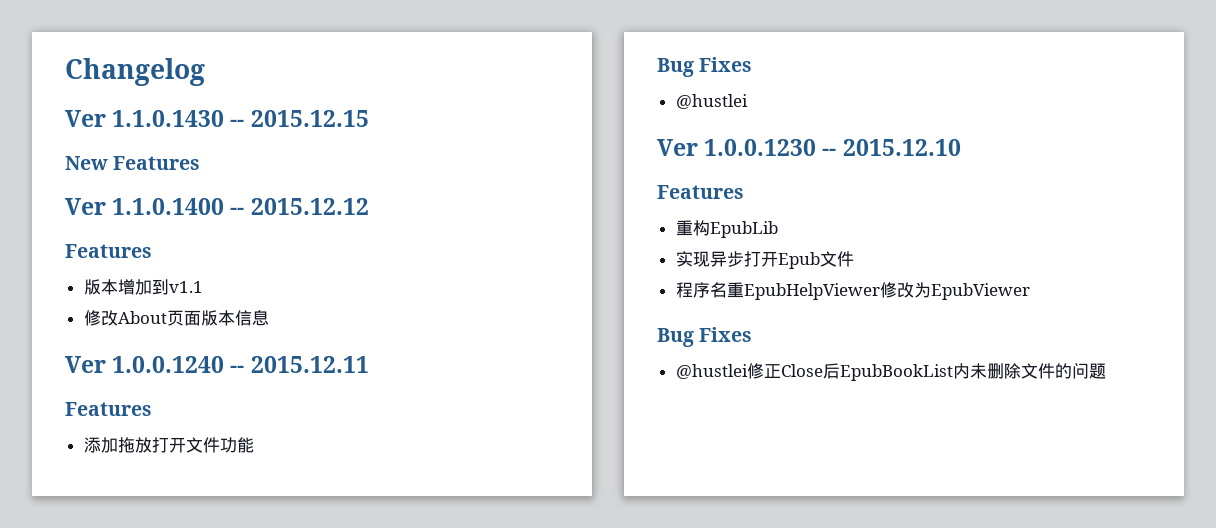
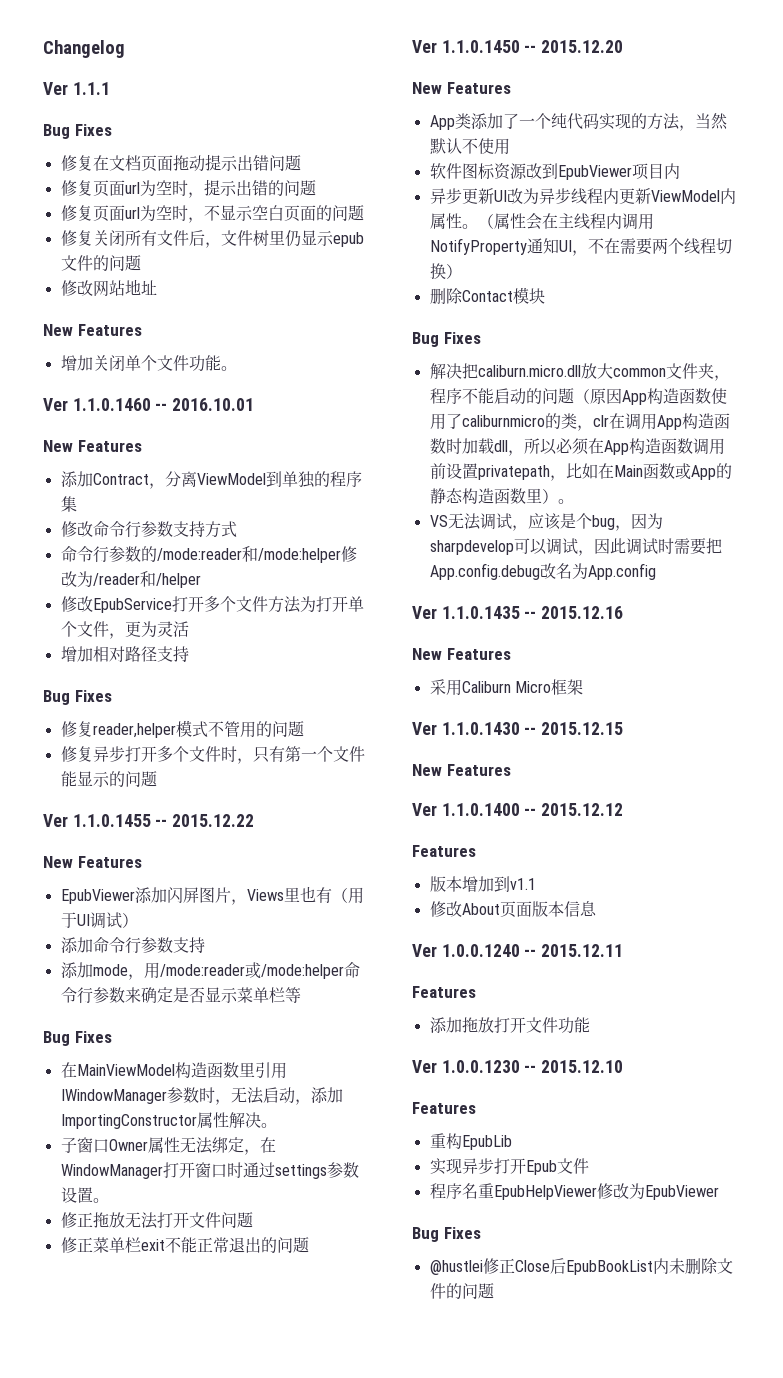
+ Ver 1.1.1
+ Bug Fixes
+ 修复在文档页面拖动提示出错问题
+ 修复页面url为空时，提示出错的问题
+ 修复页面url为空时，不显示空白页面的问题
+ 修复关闭所有文件后，文件树里仍显示epub文件的问题
+ 修改网站地址
+ New Features
+ 增加关闭单个文件功能。
+ Ver 1.1.0.1460 -- 2016.10.01
+ New Features
+ 添加Contract，分离ViewModel到单独的程序集
+ 修改命令行参数支持方式
+ 命令行参数的/mode:reader和/mode:helper修改为/reader和/helper
+ 修改EpubService打开多个文件方法为打开单个文件，更为灵活
+ 增加相对路径支持
+ Bug Fixes
+ 修复reader,helper模式不管用的问题
+ 修复异步打开多个文件时，只有第一个文件能显示的问题
+ Ver 1.1.0.1455 -- 2015.12.22
+ New Features
+ EpubViewer添加闪屏图片，Views里也有（用于UI调试）
+ 添加命令行参数支持
+ 添加mode，用/mode:reader或/mode:helper命令行参数来确定是否显示菜单栏等
+ Bug Fixes
+ 在MainViewModel构造函数里引用IWindowManager参数时，无法启动，添加ImportingConstructor属性解决。
+ 子窗口Owner属性无法绑定，在WindowManager打开窗口时通过settings参数设置。
+ 修正拖放无法打开文件问题
+ 修正菜单栏exit不能正常退出的问题
+ Ver 1.1.0.1450 -- 2015.12.20
+ New Features
+ App类添加了一个纯代码实现的方法，当然默认不使用
+ 软件图标资源改到EpubViewer项目内
+ 异步更新UI改为异步线程内更新ViewModel内属性。（属性会在主线程内调用NotifyProperty通知UI，不在需要两个线程切换）
+ 删除Contact模块
+ Bug Fixes
+ 解决把caliburn.micro.dll放大common文件夹，程序不能启动的问题（原因App构造函数使用了caliburnmicro的类，clr在调用App构造函数时加载dll，所以必须在App构造函数调用前设置privatepath，比如在Main函数或App的静态构造函数里）。
+ VS无法调试，应该是个bug，因为sharpdevelop可以调试，因此调试时需要把App.config.debug改名为App.config
+ Ver 1.1.0.1435 -- 2015.12.16
+ New Features
+ 采用Caliburn Micro框架
  添加拖放打开文件功能
- Bug Fixes
- @hustlei

